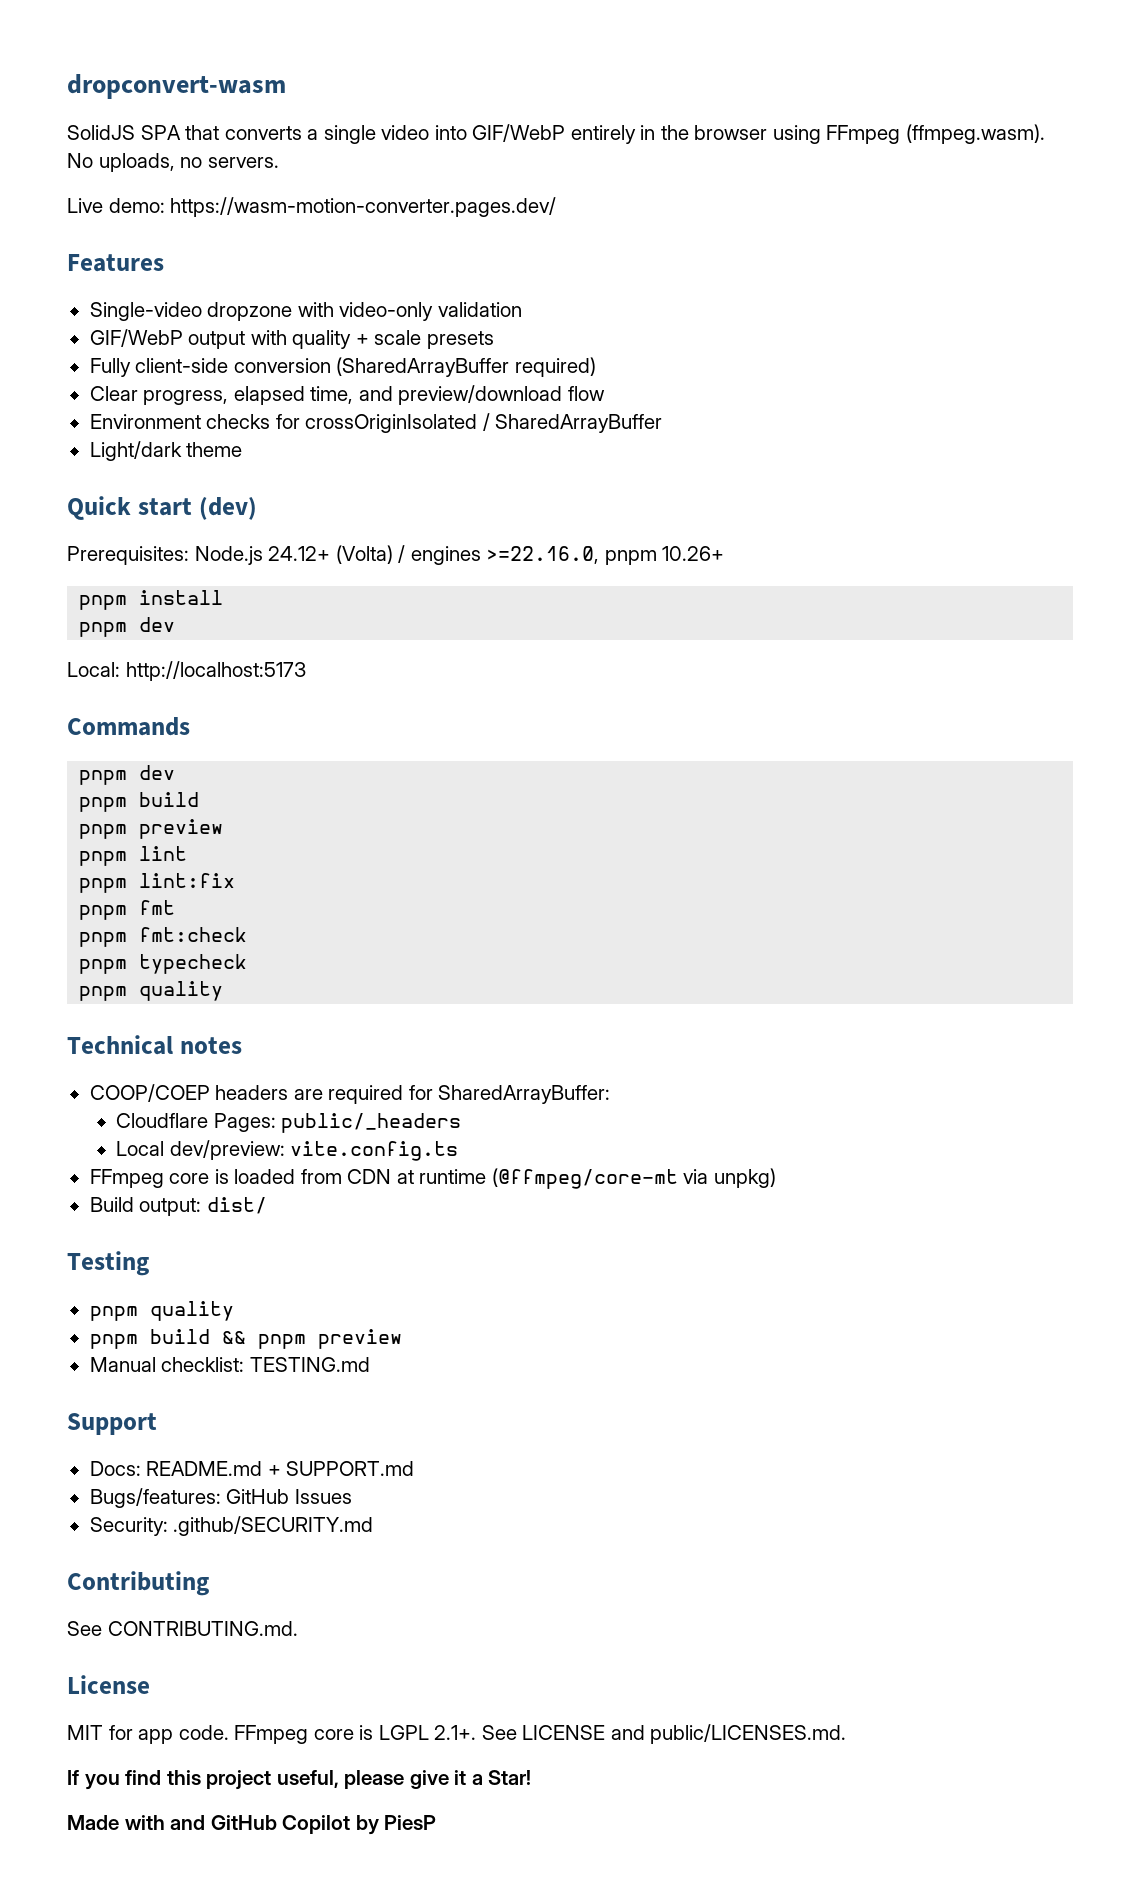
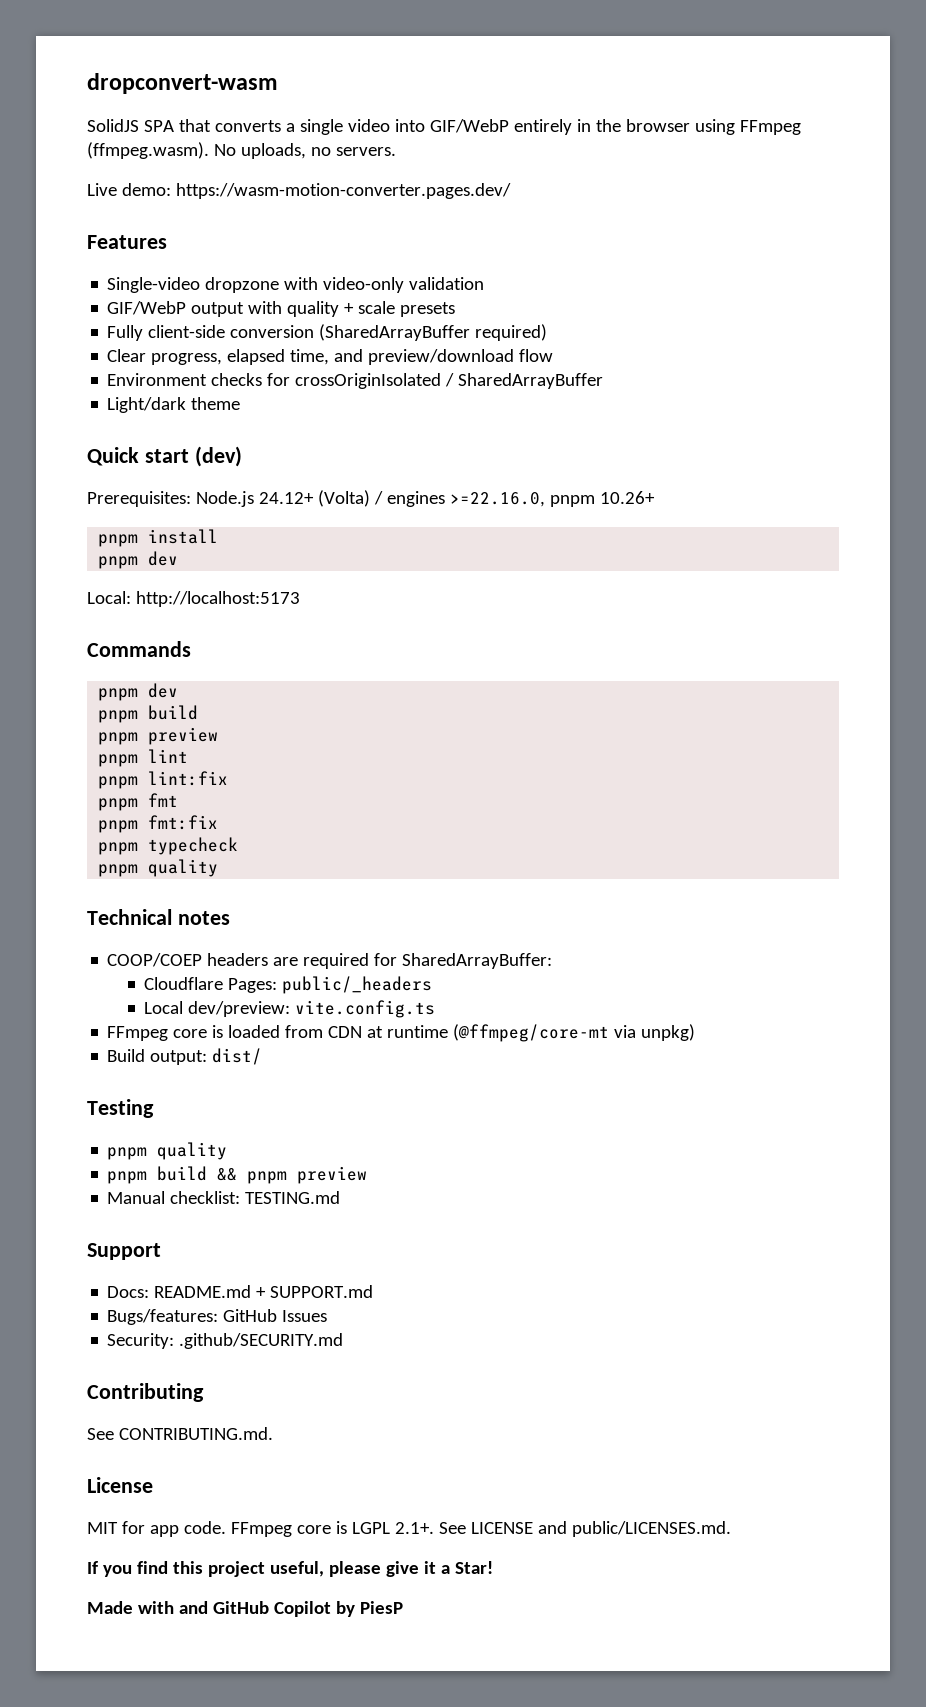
- pnpm fmt:check
+ pnpm fmt:fix

